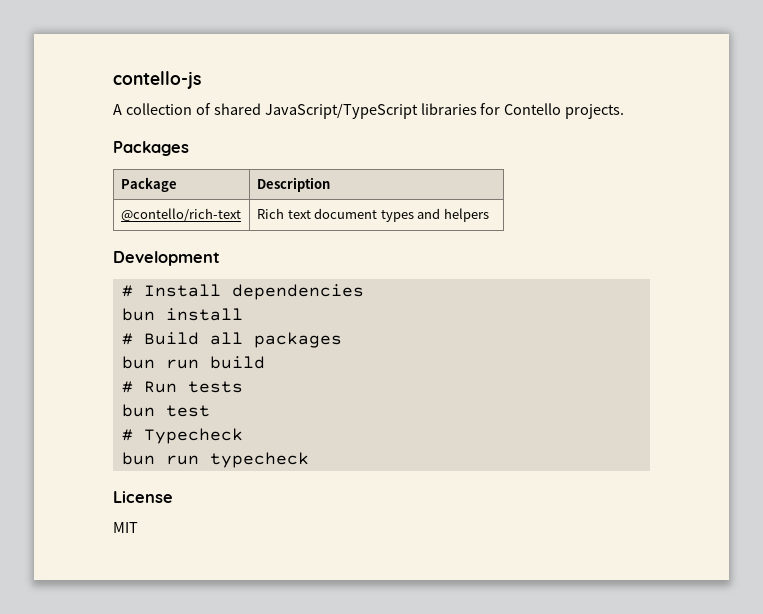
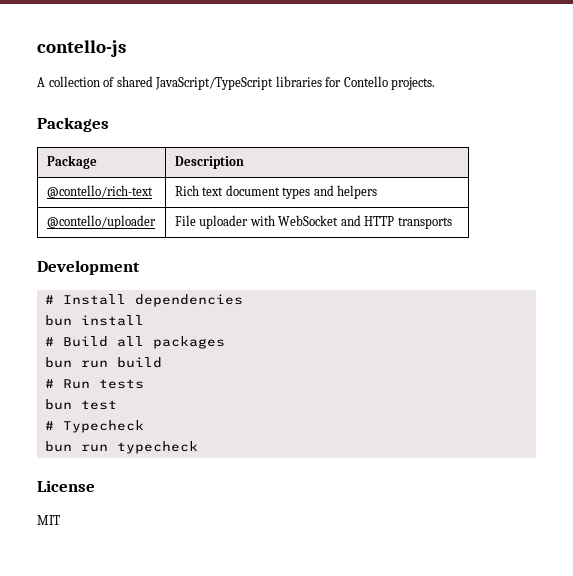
+ @contello/uploader | File uploader with WebSocket and HTTP transports

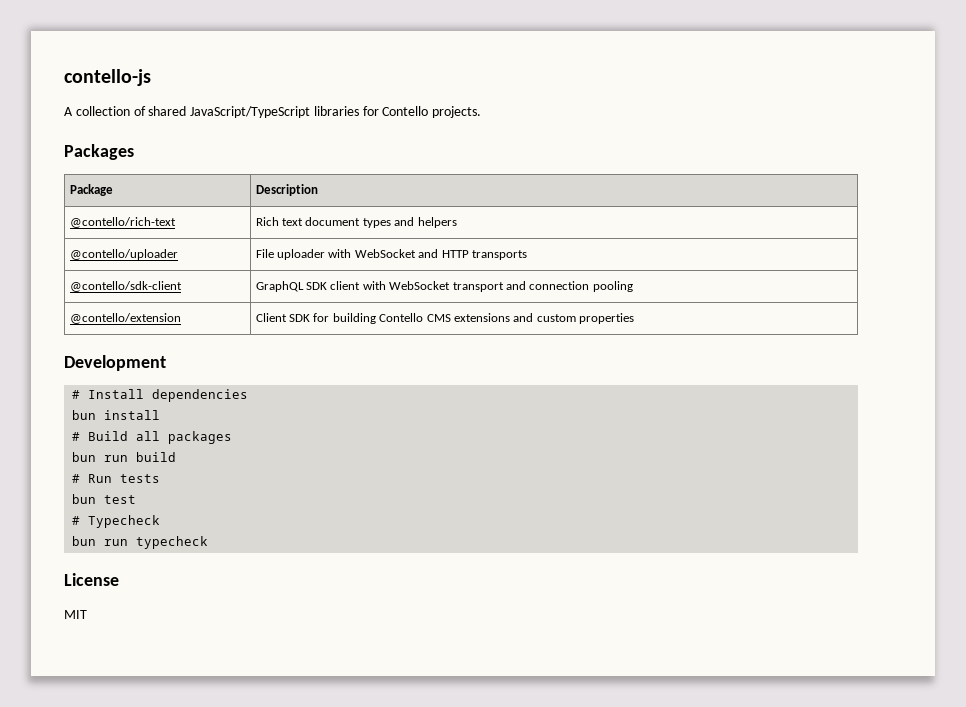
+ @contello/sdk-client | GraphQL SDK client with WebSocket transport and connection pooling
+ @contello/extension | Client SDK for building Contello CMS extensions and custom properties

